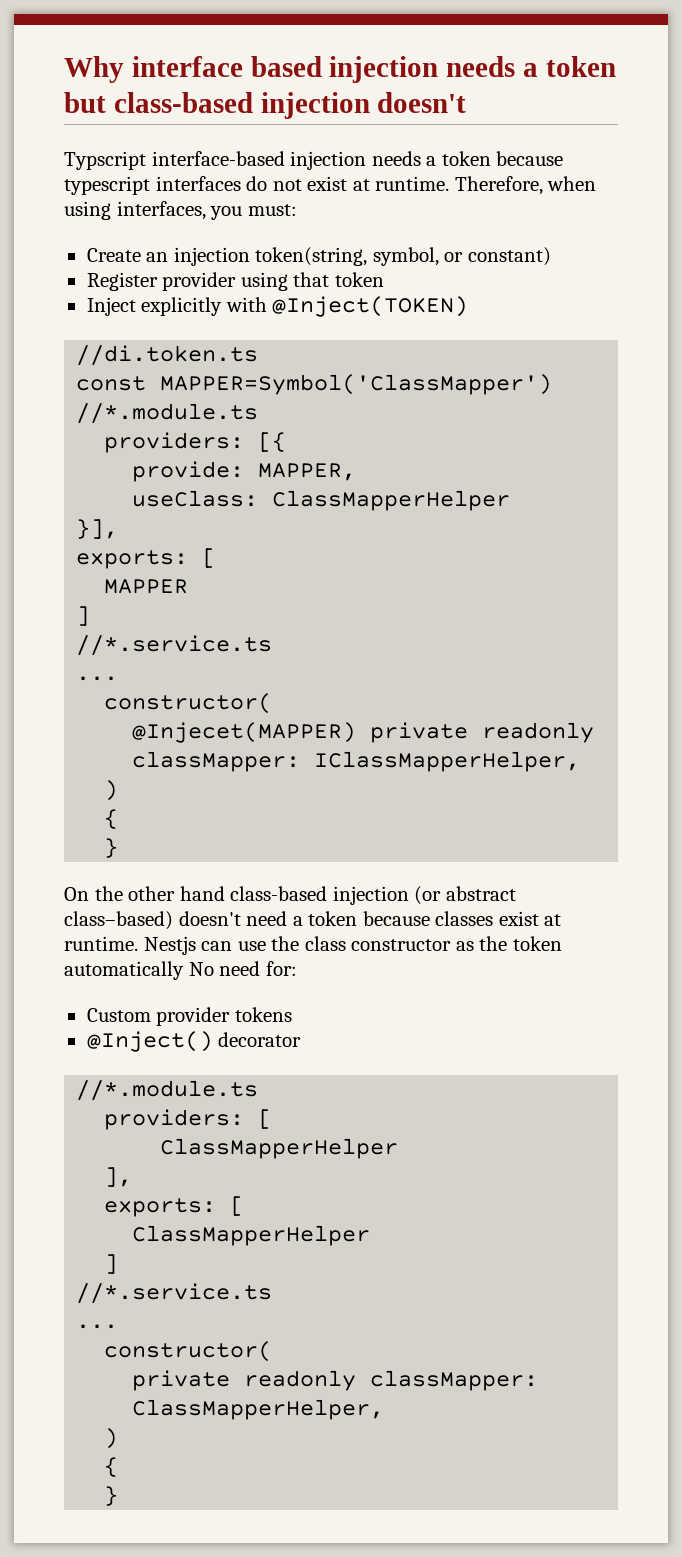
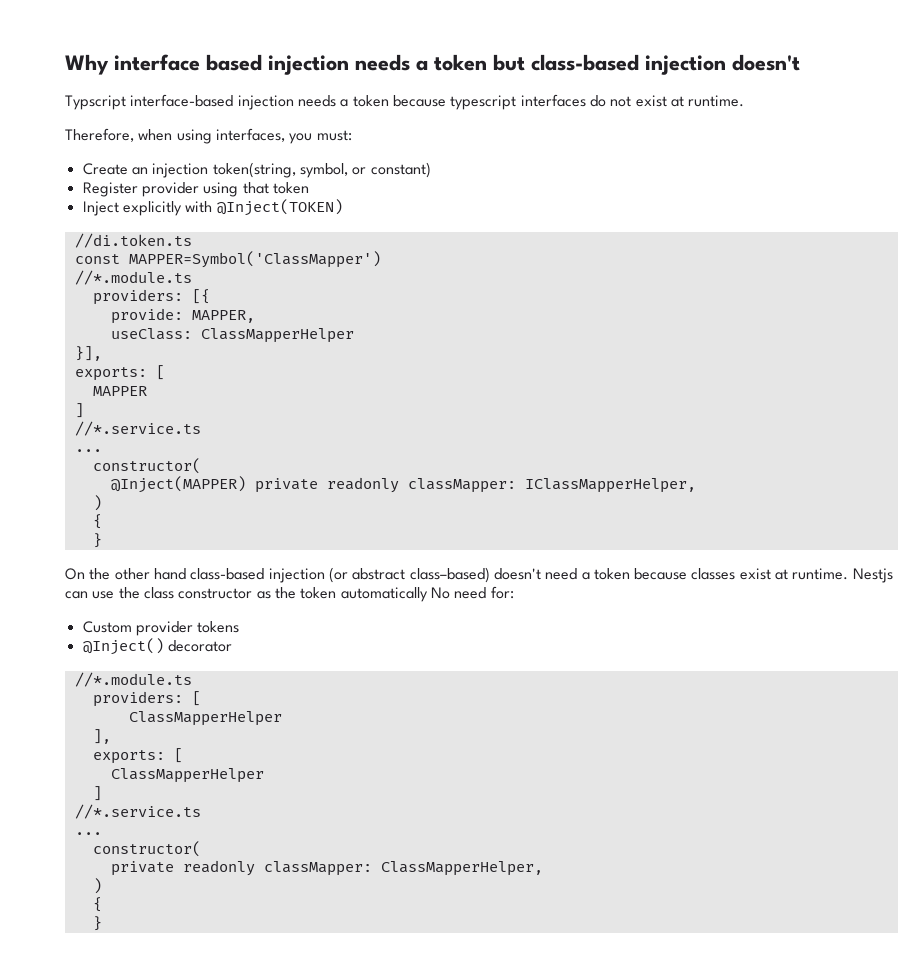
- Typscript interface-based injection needs a token because typescript interfaces do not exist at runtime. Therefore, when using interfaces, you must:
+ Typscript interface-based injection needs a token because typescript interfaces do not exist at runtime.
+ Therefore, when using interfaces, you must:
- @Injecet(MAPPER) private readonly classMapper: IClassMapperHelper,
+ @Inject(MAPPER) private readonly classMapper: IClassMapperHelper,

